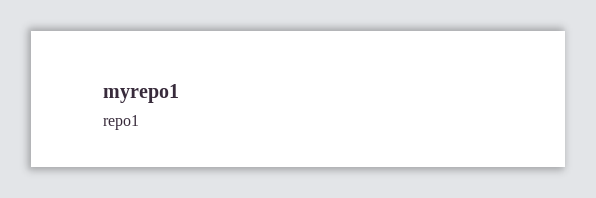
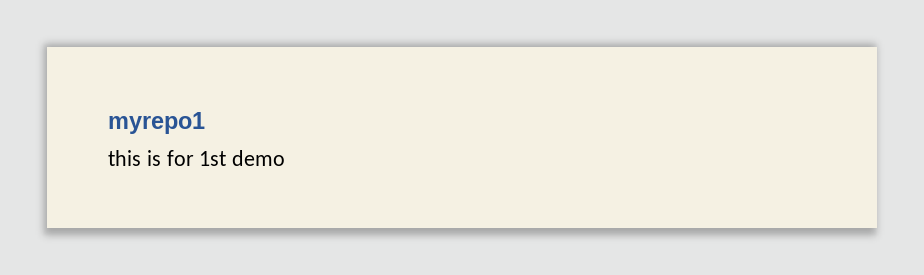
- repo1
+ this is for 1st demo

